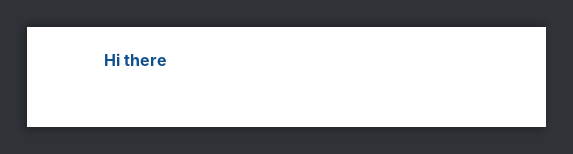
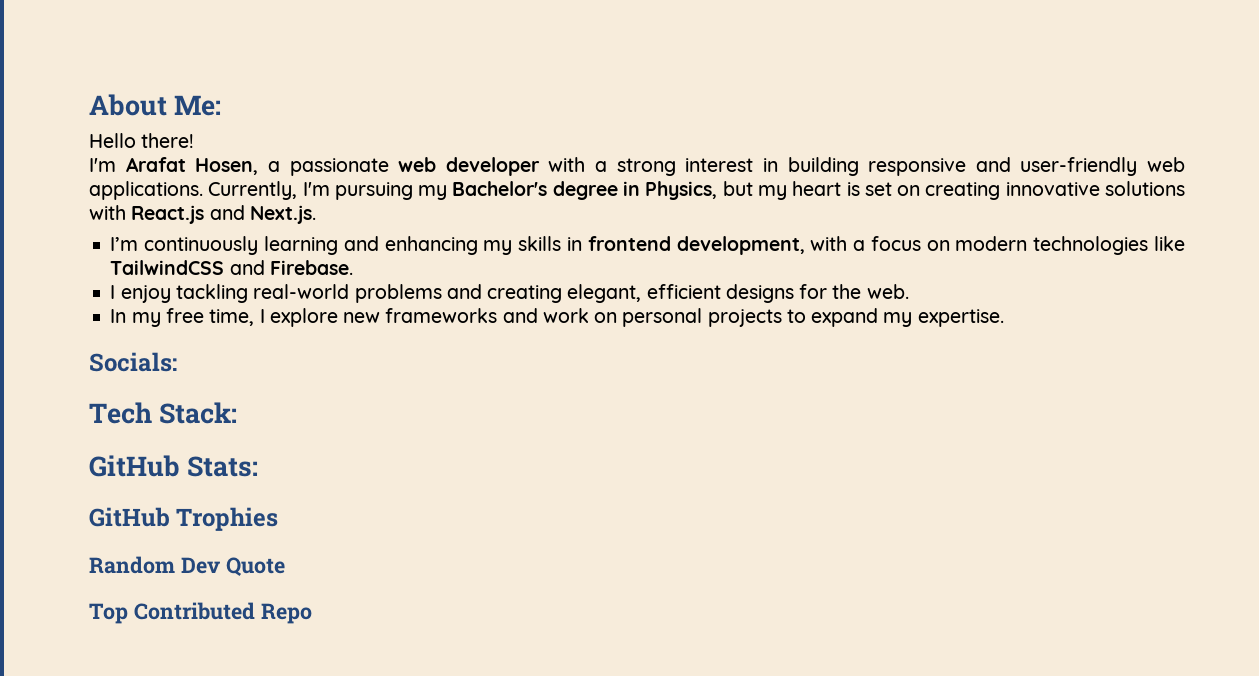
- Hi there
+ About Me:
+ Hello there!
+ I'm Arafat Hosen, a passionate web developer with a strong interest in building responsive and user-friendly web applications. Currently, I'm pursuing my Bachelor's degree in Physics, but my heart is set on creating innovative solutions with React.js and Next.js.
+ I’m continuously learning and enhancing my skills in frontend development, with a focus on modern technologies like TailwindCSS and Firebase.
+ I enjoy tackling real-world problems and creating elegant, efficient designs for the web.
+ In my free time, I explore new frameworks and work on personal projects to expand my expertise.
+ Socials:
+ Tech Stack:
+ GitHub Stats:
+ GitHub Trophies
+ Random Dev Quote
+ Top Contributed Repo

